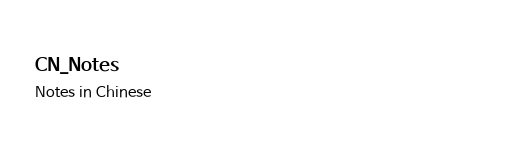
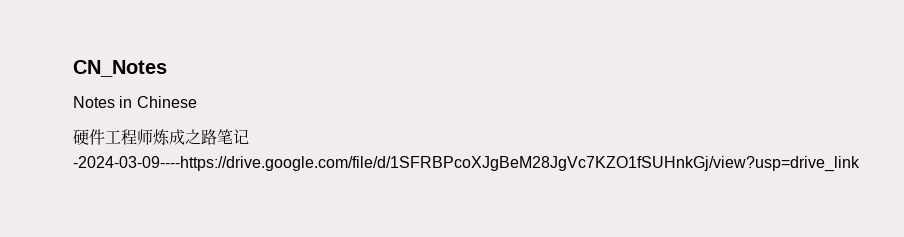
+ 硬件工程师炼成之路笔记-2024-03-09----https://drive.google.com/file/d/1SFRBPcoXJgBeM28JgVc7KZO1fSUHnkGj/view?usp=drive_link

